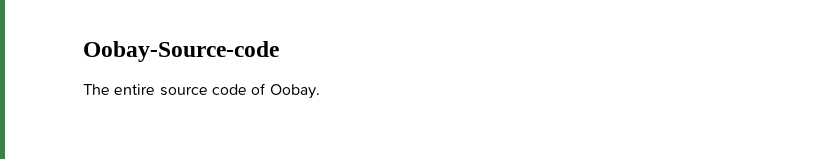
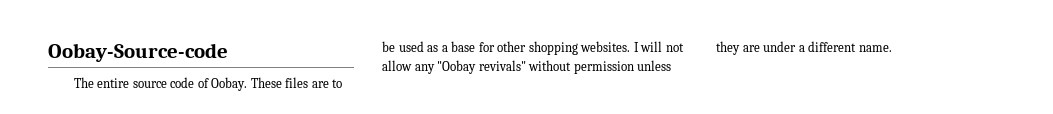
+ These files are to be used as a base for other shopping websites. I will not allow any "Oobay revivals" without permission unless they are under a different name.

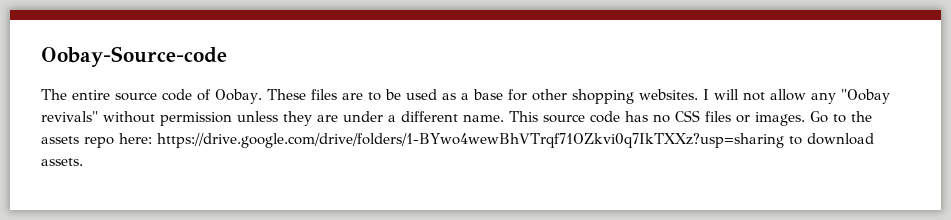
+ This source code has no CSS files or images. Go to the assets repo here: https://drive.google.com/drive/folders/1-BYwo4wewBhVTrqf71OZkvi0q7IkTXXz?usp=sharing to download assets.

